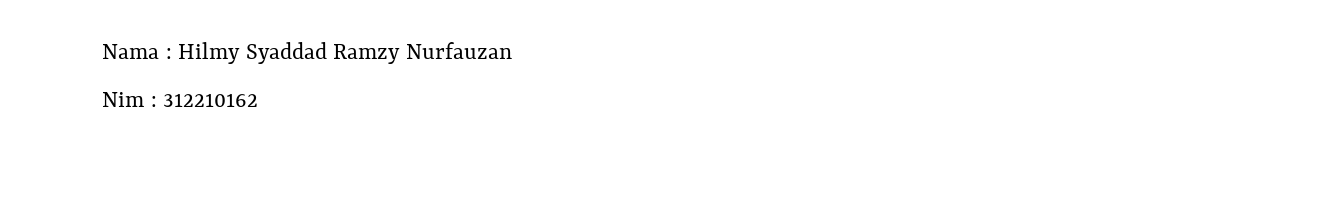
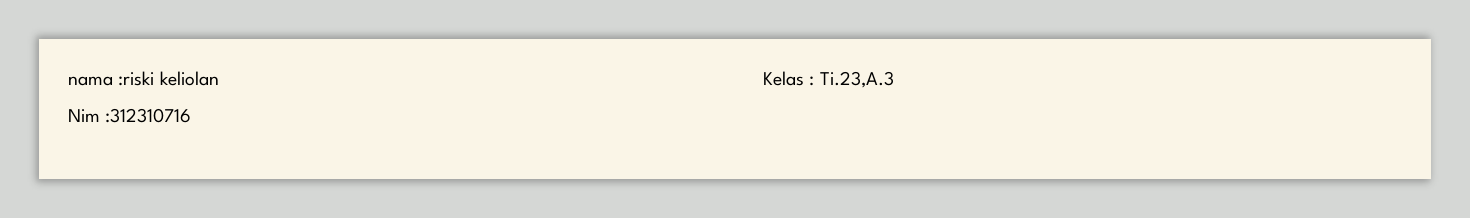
- Nama : Hilmy Syaddad Ramzy Nurfauzan
- Nim : 312210162
+ nama :riski keliolan
+ Nim :312310716
+ Kelas : Ti.23,A.3

